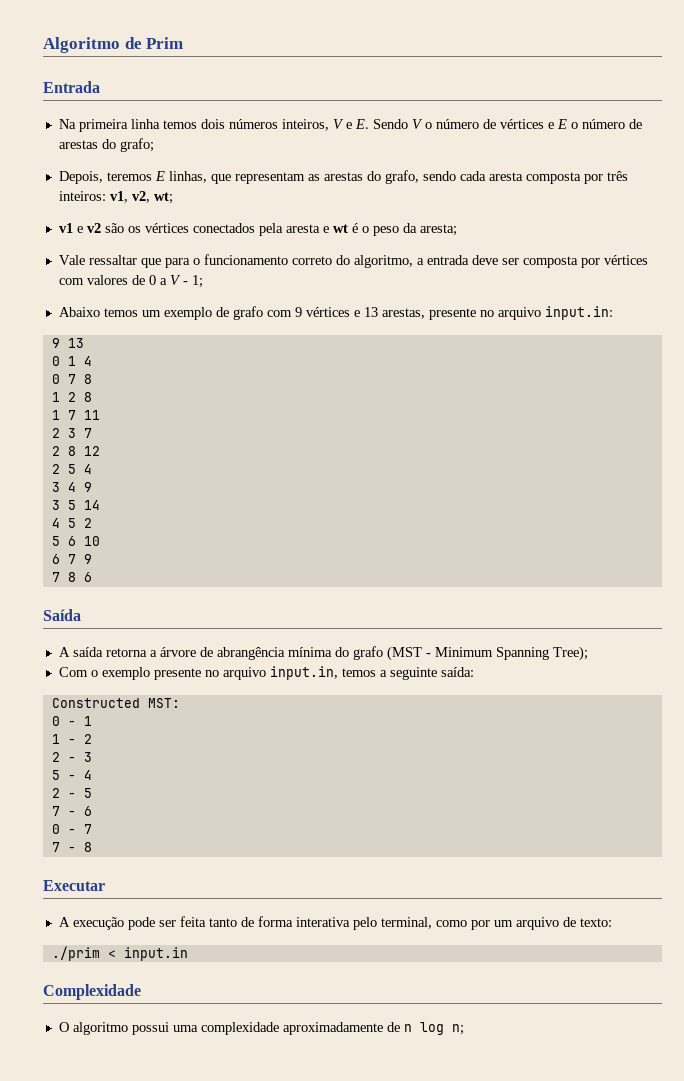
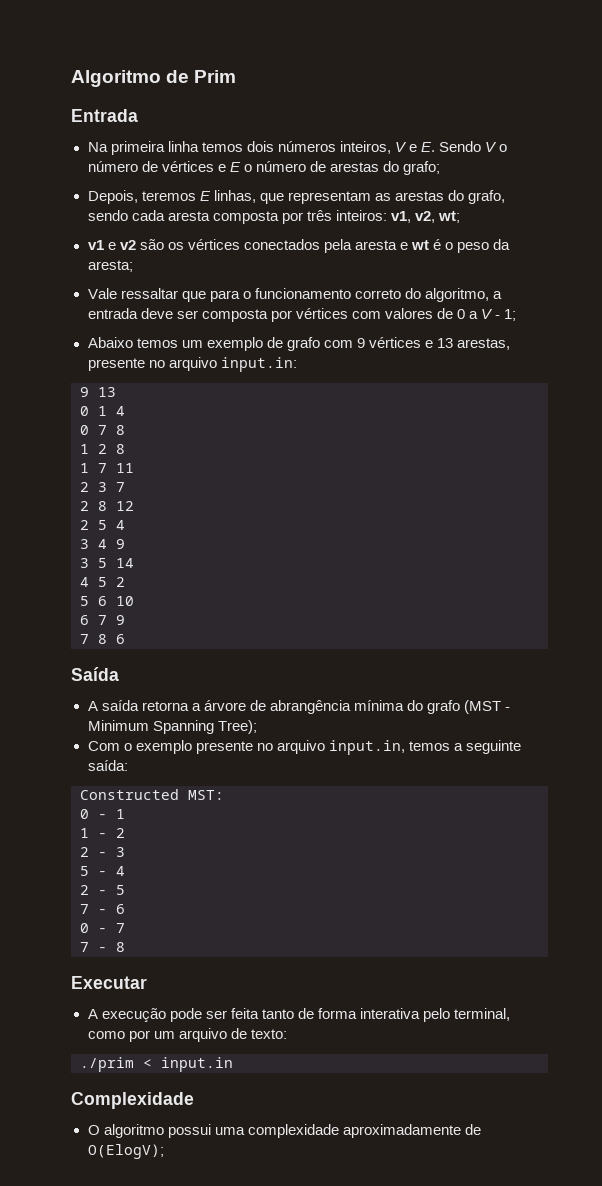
- O algoritmo possui uma complexidade aproximadamente de n log n;
+ O algoritmo possui uma complexidade aproximadamente de O(ElogV);

